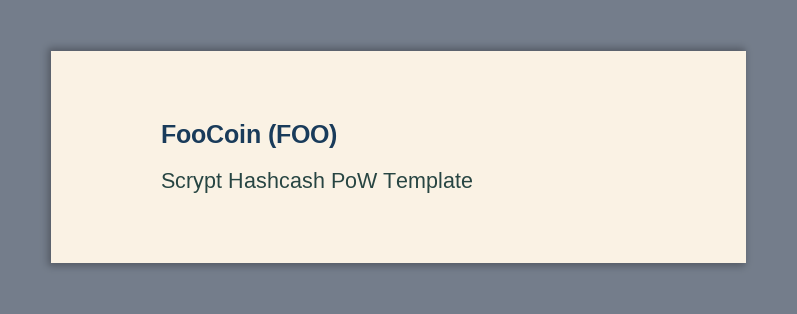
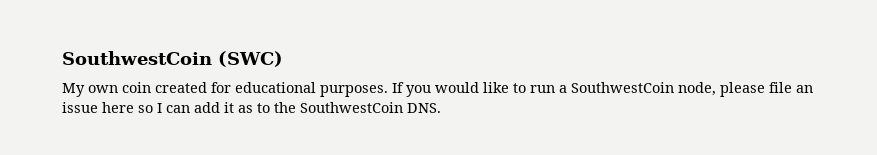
- FooCoin (FOO)
- Scrypt Hashcash PoW Template
+ SouthwestCoin (SWC)
+ My own coin created for educational purposes. If you would like to run a SouthwestCoin node, please file an issue here so I can add it as to the SouthwestCoin DNS.

